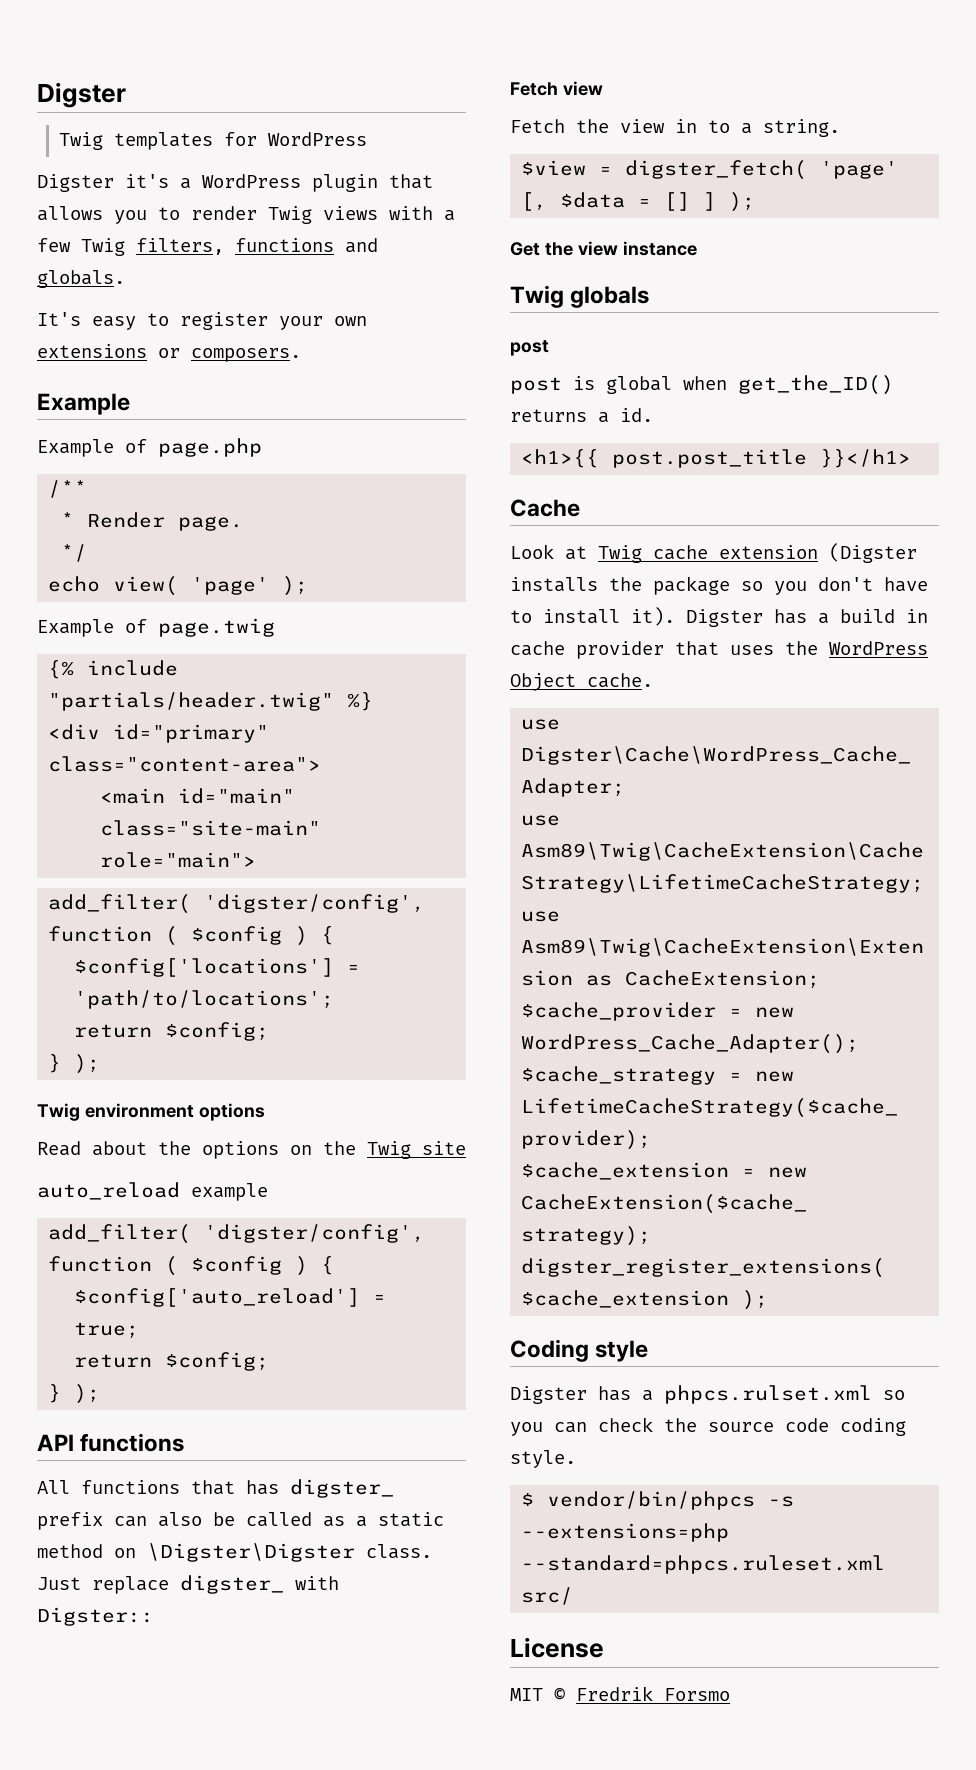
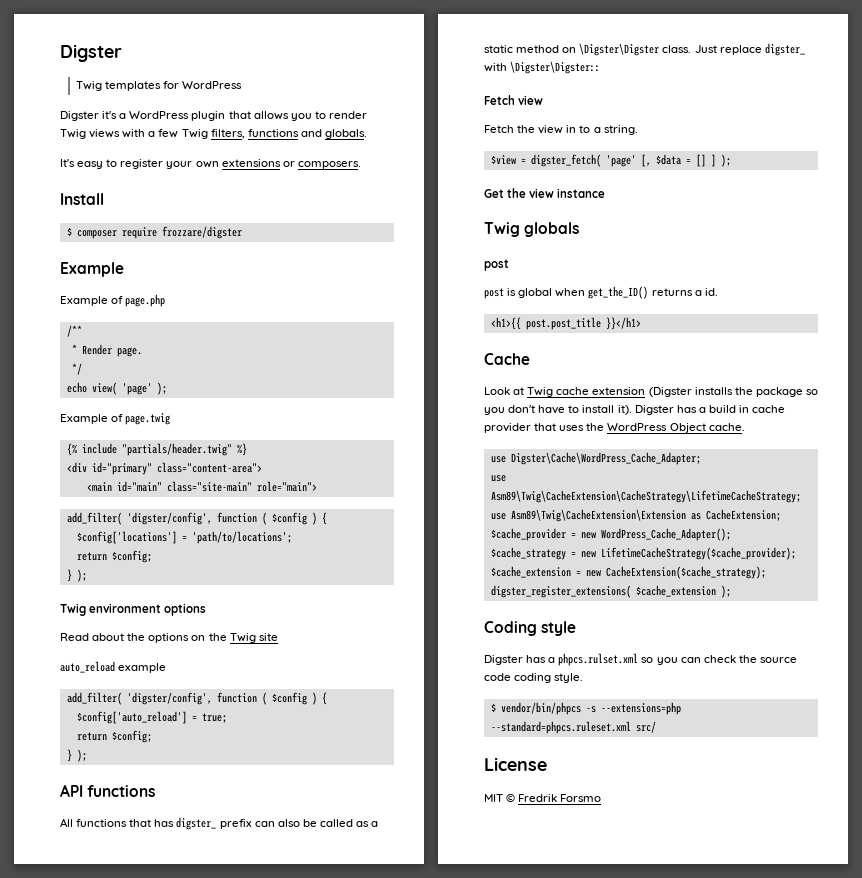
+ Install
+ $ composer require frozzare/digster
- Just replace digster_ with Digster::
+ Just replace digster_ with \Digster\Digster::

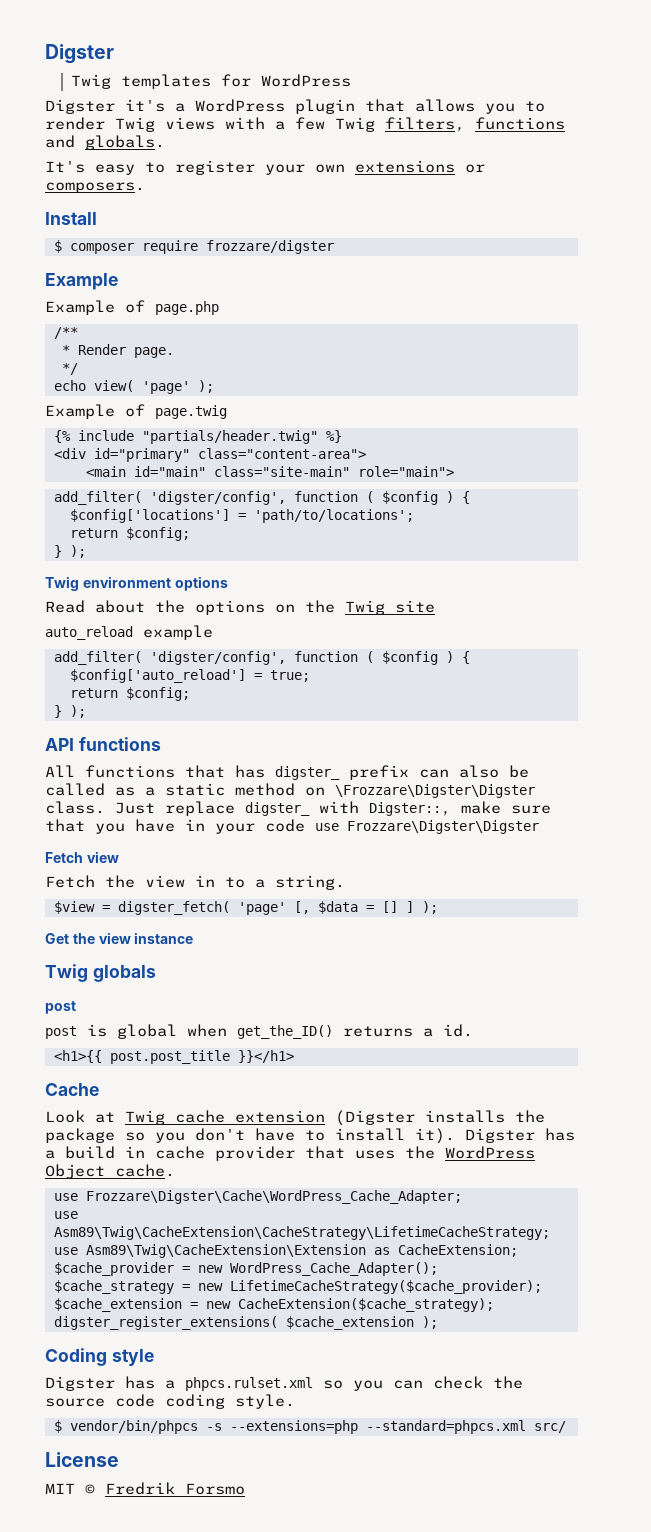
- All functions that has digster_ prefix can also be called as a static method on \Digster\Digster class.
+ All functions that has digster_ prefix can also be called as a static method on \Frozzare\Digster\Digster class.
- Just replace digster_ with \Digster\Digster::
+ Just replace digster_ with Digster::, make sure that you have in your code use Frozzare\Digster\Digster
- use Digster\Cache\WordPress_Cache_Adapter;
+ use Frozzare\Digster\Cache\WordPress_Cache_Adapter;
- $ vendor/bin/phpcs -s --extensions=php --standard=phpcs.ruleset.xml src/
+ $ vendor/bin/phpcs -s --extensions=php --standard=phpcs.xml src/

